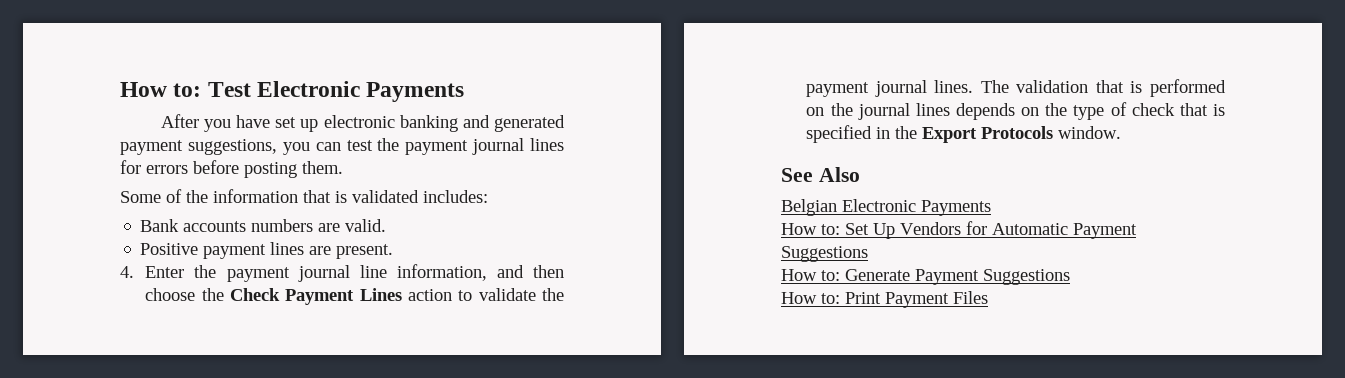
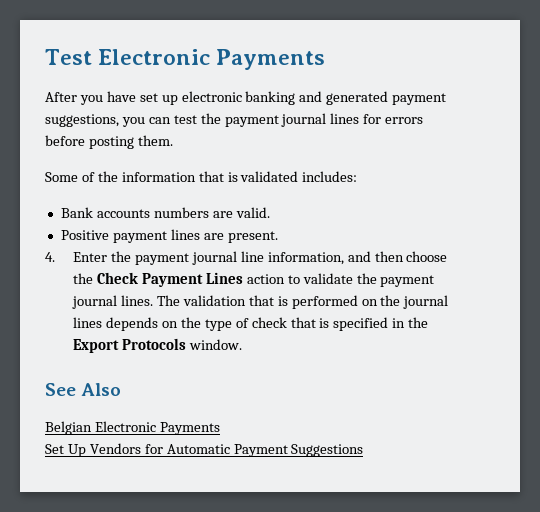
- How to: Test Electronic Payments
+ Test Electronic Payments
- How to: Set Up Vendors for Automatic Payment Suggestions
+ Set Up Vendors for Automatic Payment Suggestions
- How to: Generate Payment Suggestions
- How to: Print Payment Files

